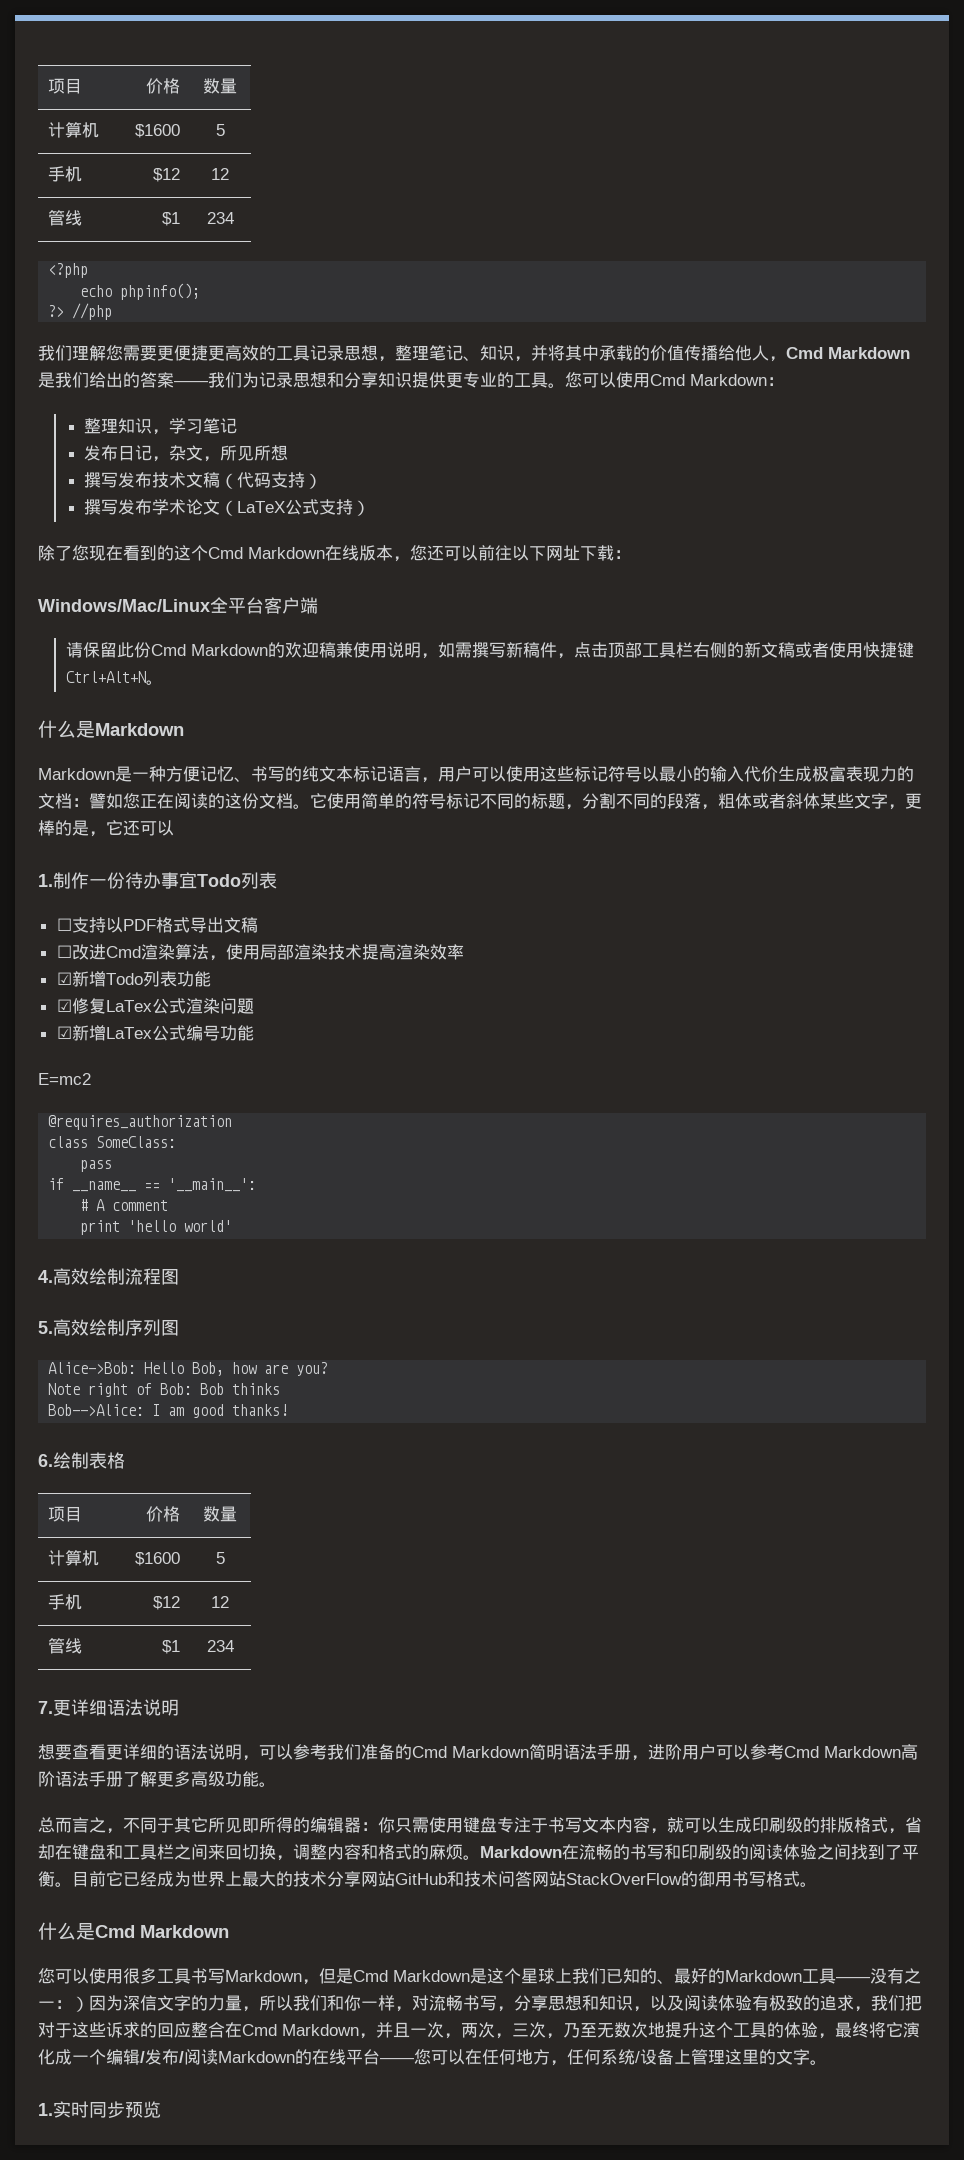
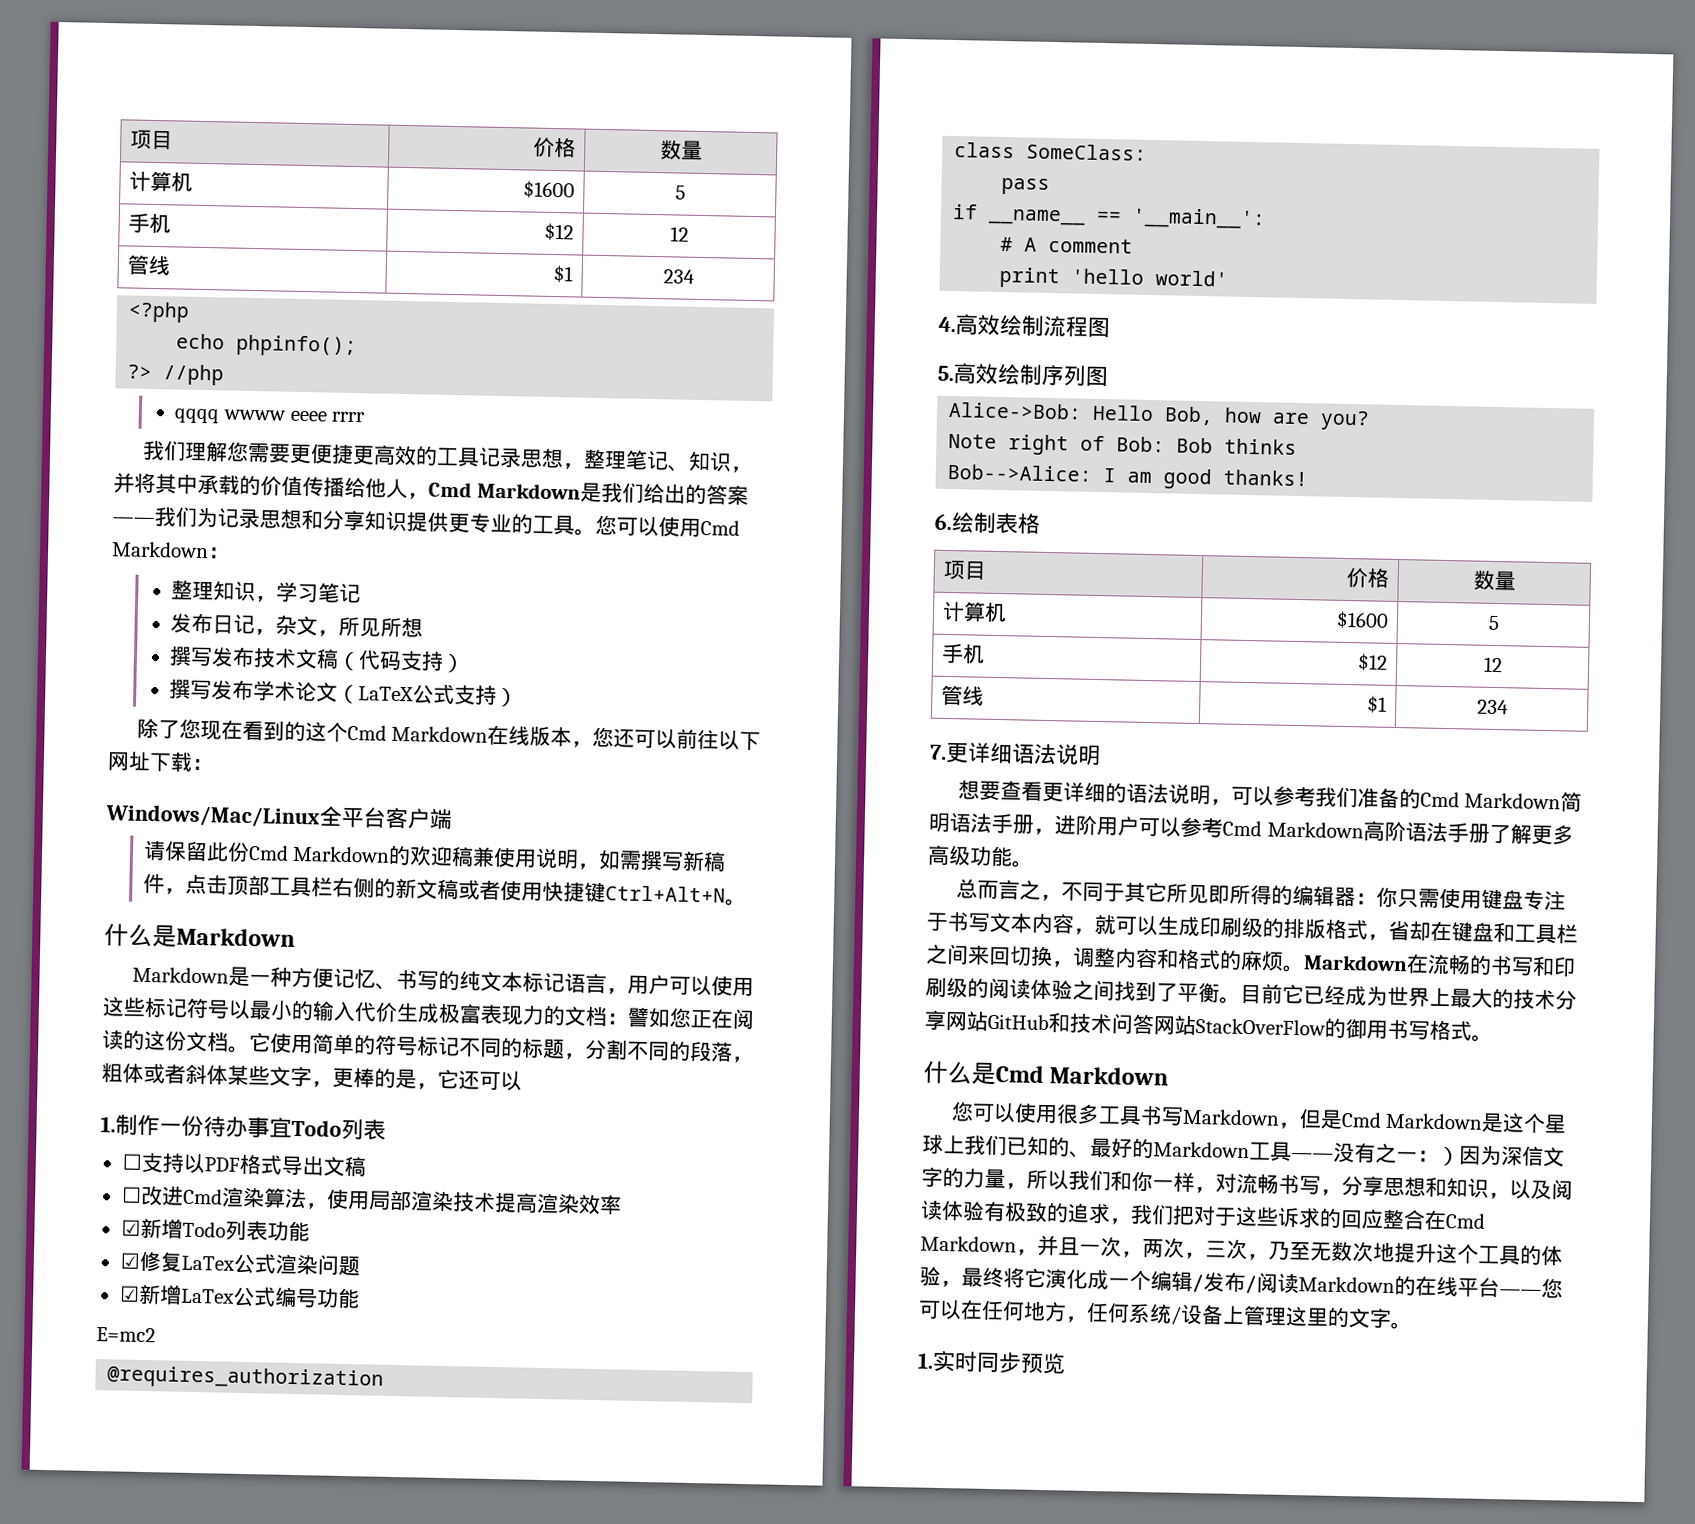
+ qqqq wwww eeee rrrr

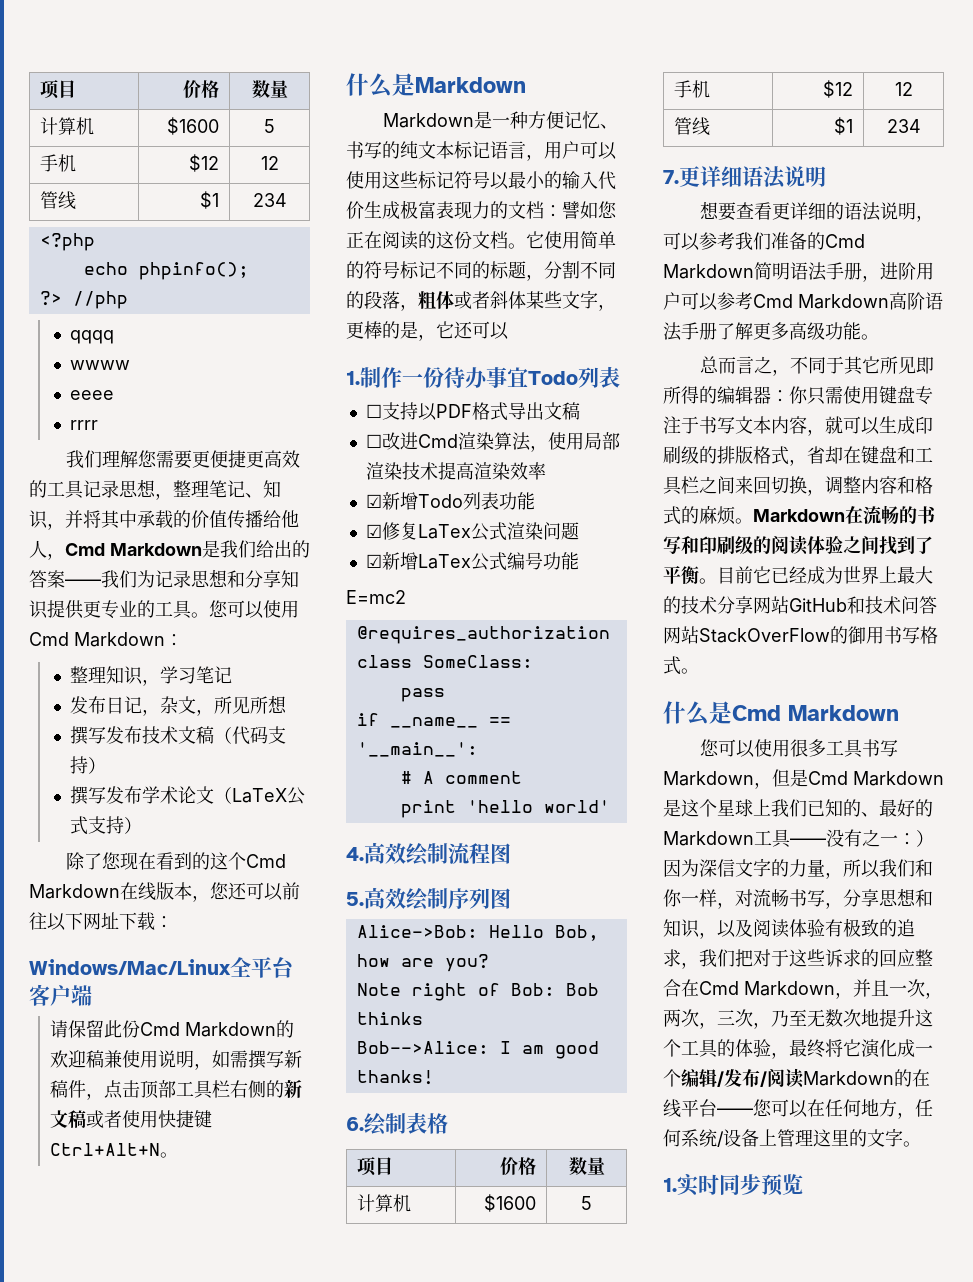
- qqqq wwww eeee rrrr
+ qqqq
+ wwww
+ eeee
+ rrrr

